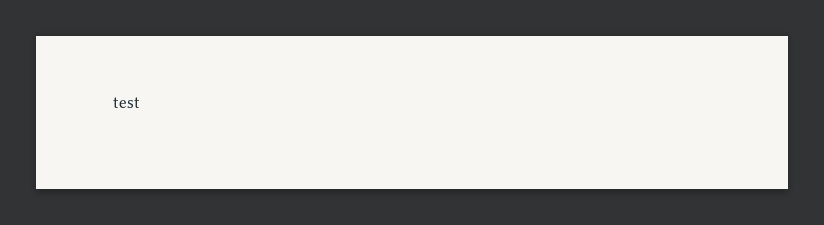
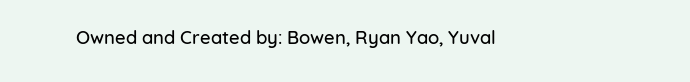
- test
+ Owned and Created by: Bowen, Ryan Yao, Yuval

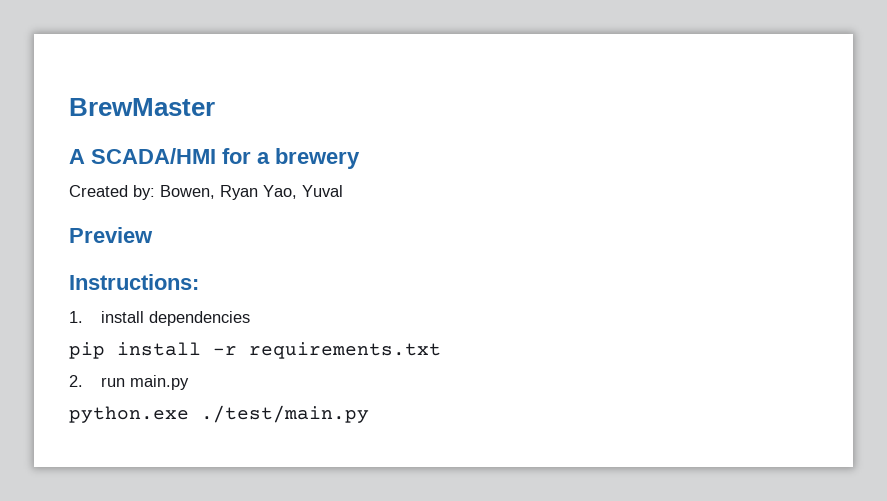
- Owned and Created by: Bowen, Ryan Yao, Yuval
+ BrewMaster
+ A SCADA/HMI for a brewery
+ Created by: Bowen, Ryan Yao, Yuval
+ Preview
+ Instructions:
+ 1. install dependencies
+ pip install -r requirements.txt
+ 2. run main.py
+ python.exe ./test/main.py

